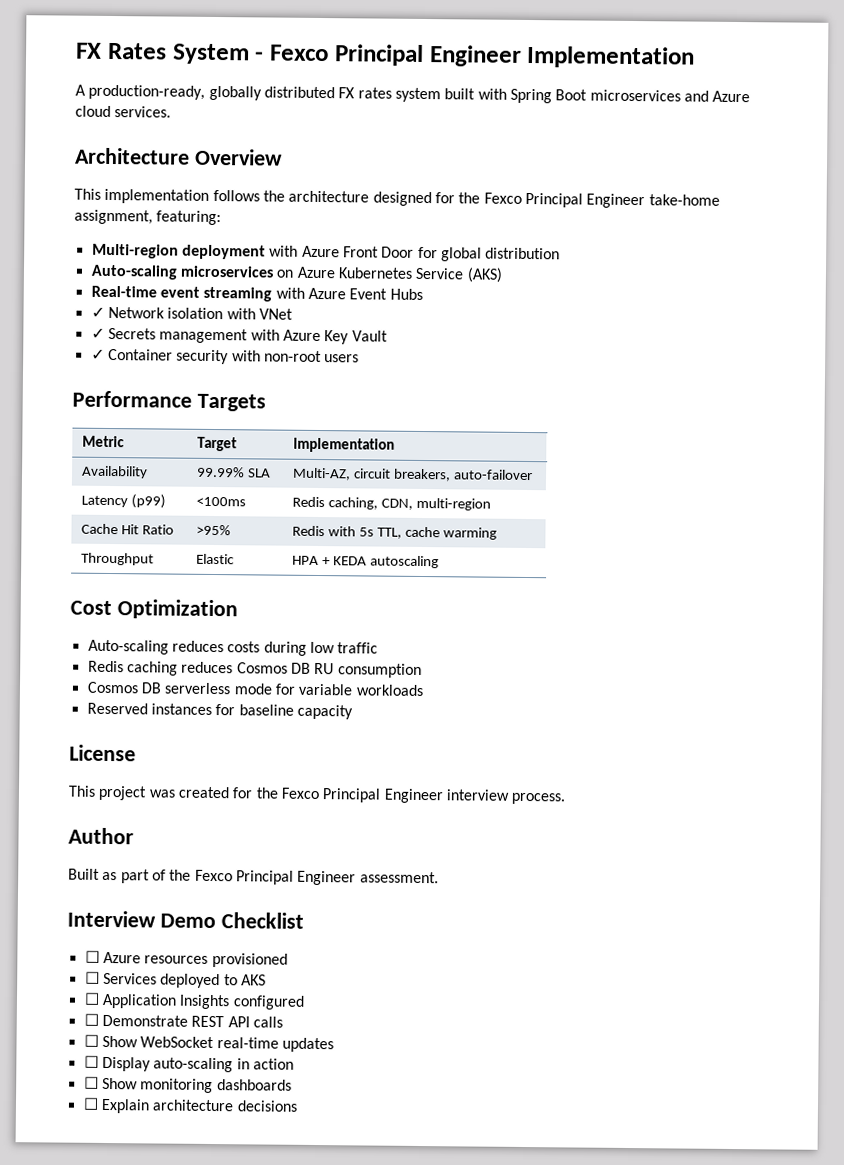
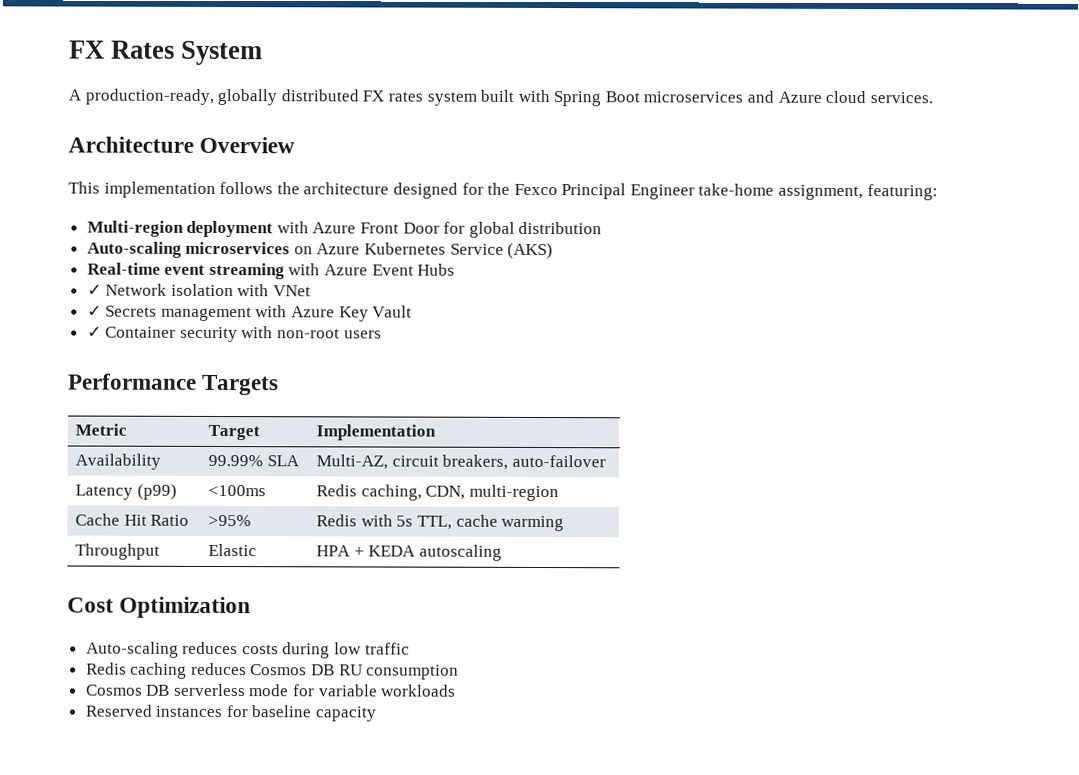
- FX Rates System - Fexco Principal Engineer Implementation
+ FX Rates System
- License
- This project was created for the Fexco Principal Engineer interview process.
- Author
- Built as part of the Fexco Principal Engineer assessment.
- Interview Demo Checklist
- ☐ Azure resources provisioned
- ☐ Services deployed to AKS
- ☐ Application Insights configured
- ☐ Demonstrate REST API calls
- ☐ Show WebSocket real-time updates
- ☐ Display auto-scaling in action
- ☐ Show monitoring dashboards
- ☐ Explain architecture decisions

